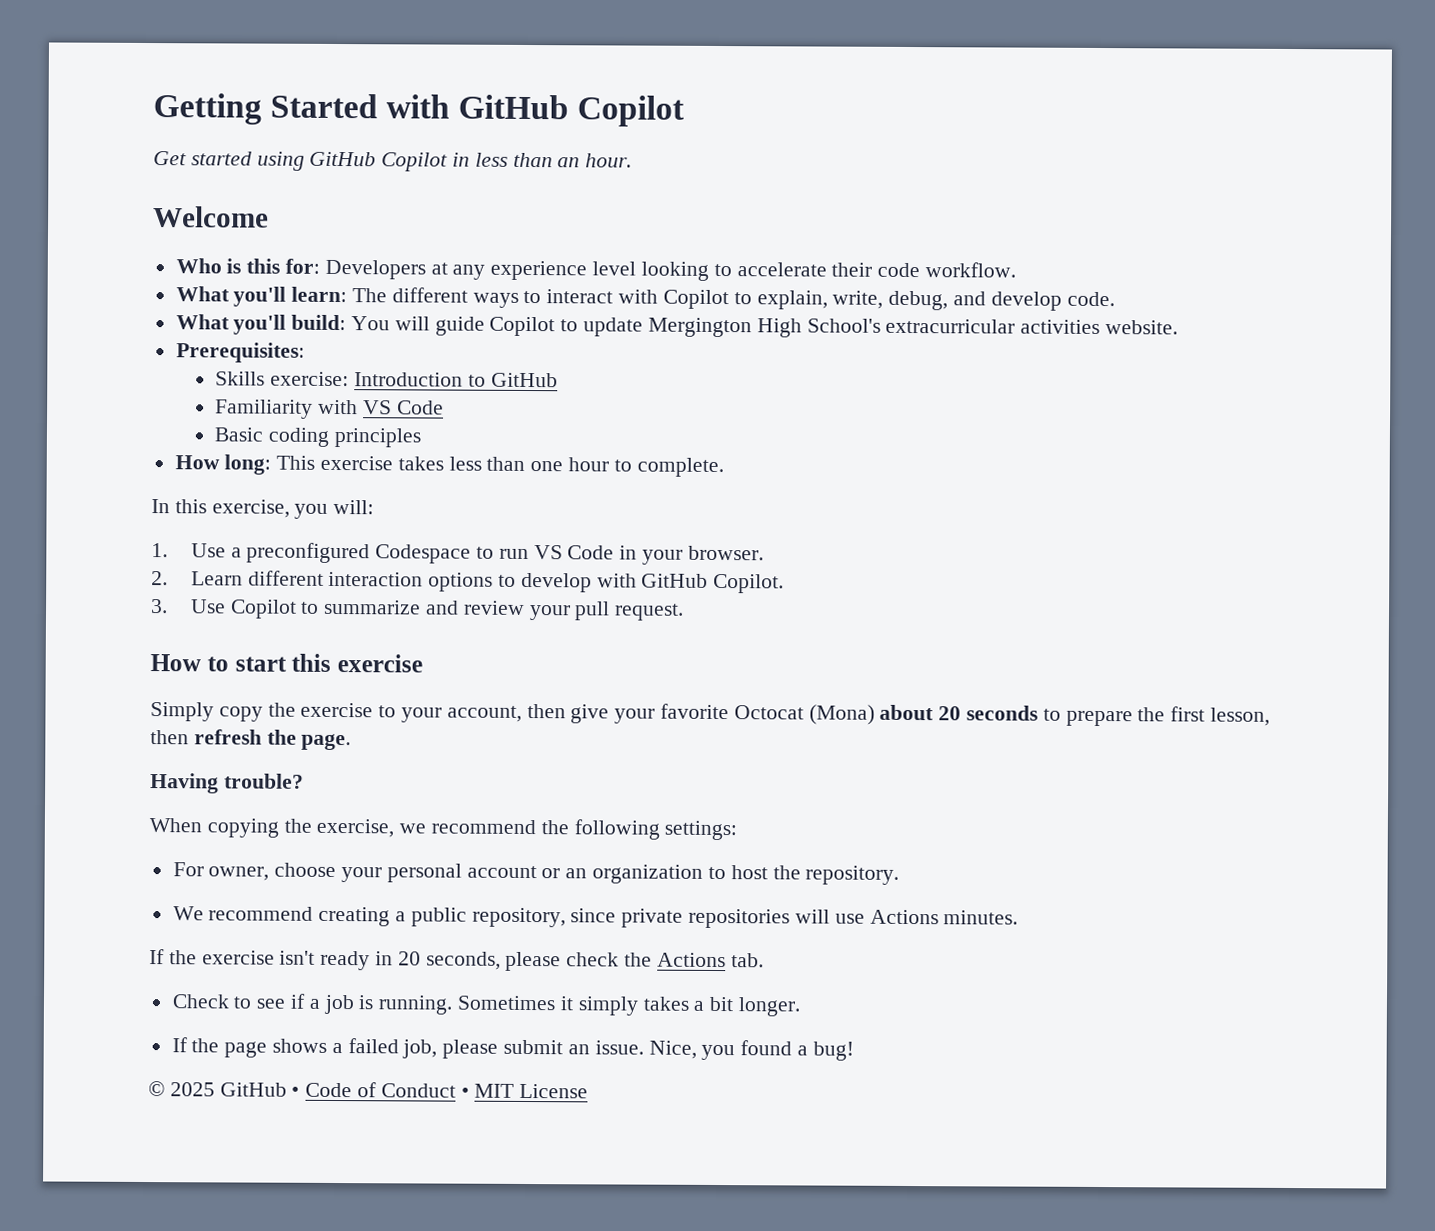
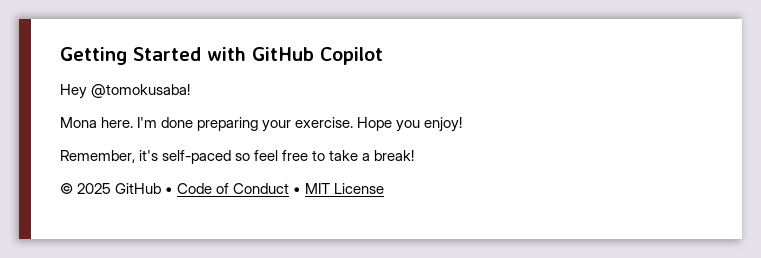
- Get started using GitHub Copilot in less than an hour.
- Welcome
- Who is this for: Developers at any experience level looking to accelerate their code workflow.
- What you'll learn: The different ways to interact with Copilot to explain, write, debug, and develop code.
- What you'll build: You will guide Copilot to update Mergington High School's extracurricular activities website.
- Prerequisites:
- Skills exercise: Introduction to GitHub
- Familiarity with VS Code
- Basic coding principles
- How long: This exercise takes less than one hour to complete.
- In this exercise, you will:
- 1. Use a preconfigured Codespace to run VS Code in your browser.
- 2. Learn different interaction options to develop with GitHub Copilot.
- 3. Use Copilot to summarize and review your pull request.
- How to start this exercise
- Simply copy the exercise to your account, then give your favorite Octocat (Mona) about 20 seconds to prepare the first lesson, then refresh the page.
- Having trouble?
- When copying the exercise, we recommend the following settings:
- For owner, choose your personal account or an organization to host the repository.
- We recommend creating a public repository, since private repositories will use Actions minutes.
- If the exercise isn't ready in 20 seconds, please check the Actions tab.
- Check to see if a job is running. Sometimes it simply takes a bit longer.
- If the page shows a failed job, please submit an issue. Nice, you found a bug!
+ Hey @tomokusaba!
+ Mona here. I'm done preparing your exercise. Hope you enjoy!
+ Remember, it's self-paced so feel free to take a break!

